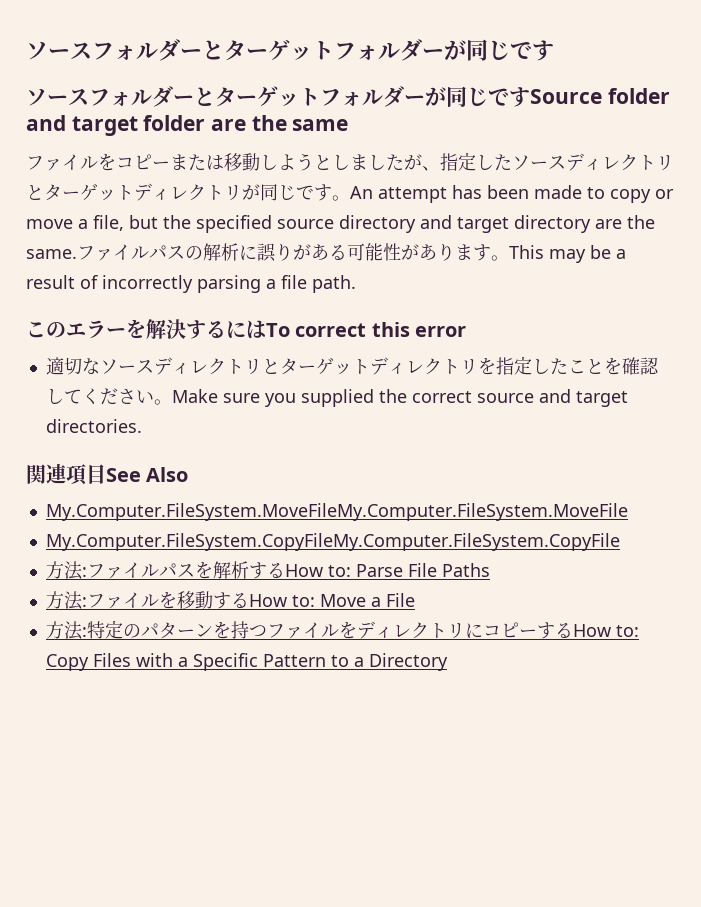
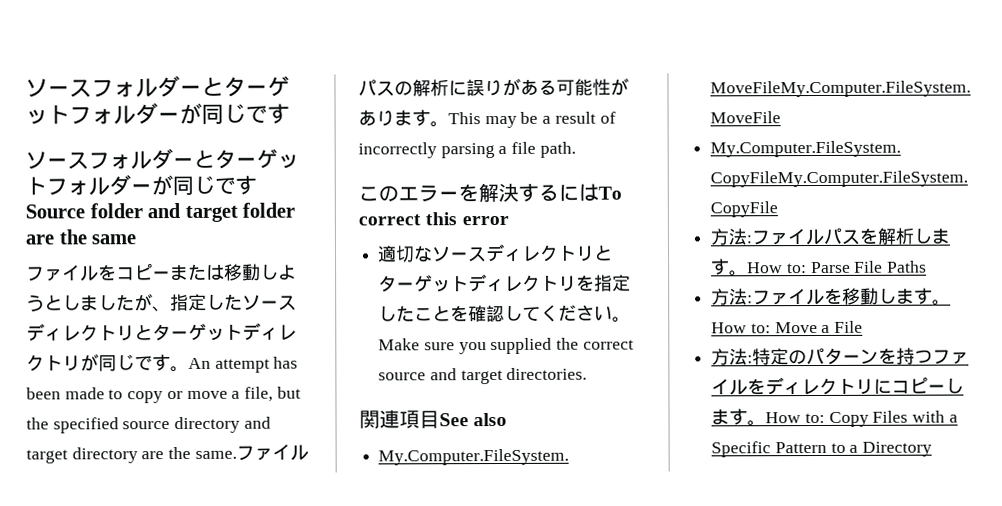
- 関連項目See Also
+ 関連項目See also
- 方法:ファイルパスを解析するHow to: Parse File Paths
+ 方法:ファイルパスを解析します。How to: Parse File Paths
- 方法:ファイルを移動するHow to: Move a File
+ 方法:ファイルを移動します。How to: Move a File
- 方法:特定のパターンを持つファイルをディレクトリにコピーするHow to: Copy Files with a Specific Pattern to a Directory
+ 方法:特定のパターンを持つファイルをディレクトリにコピーします。How to: Copy Files with a Specific Pattern to a Directory

